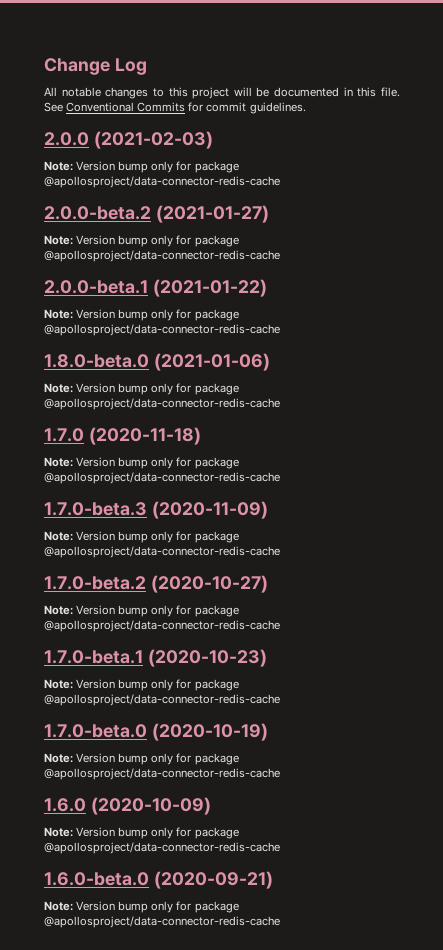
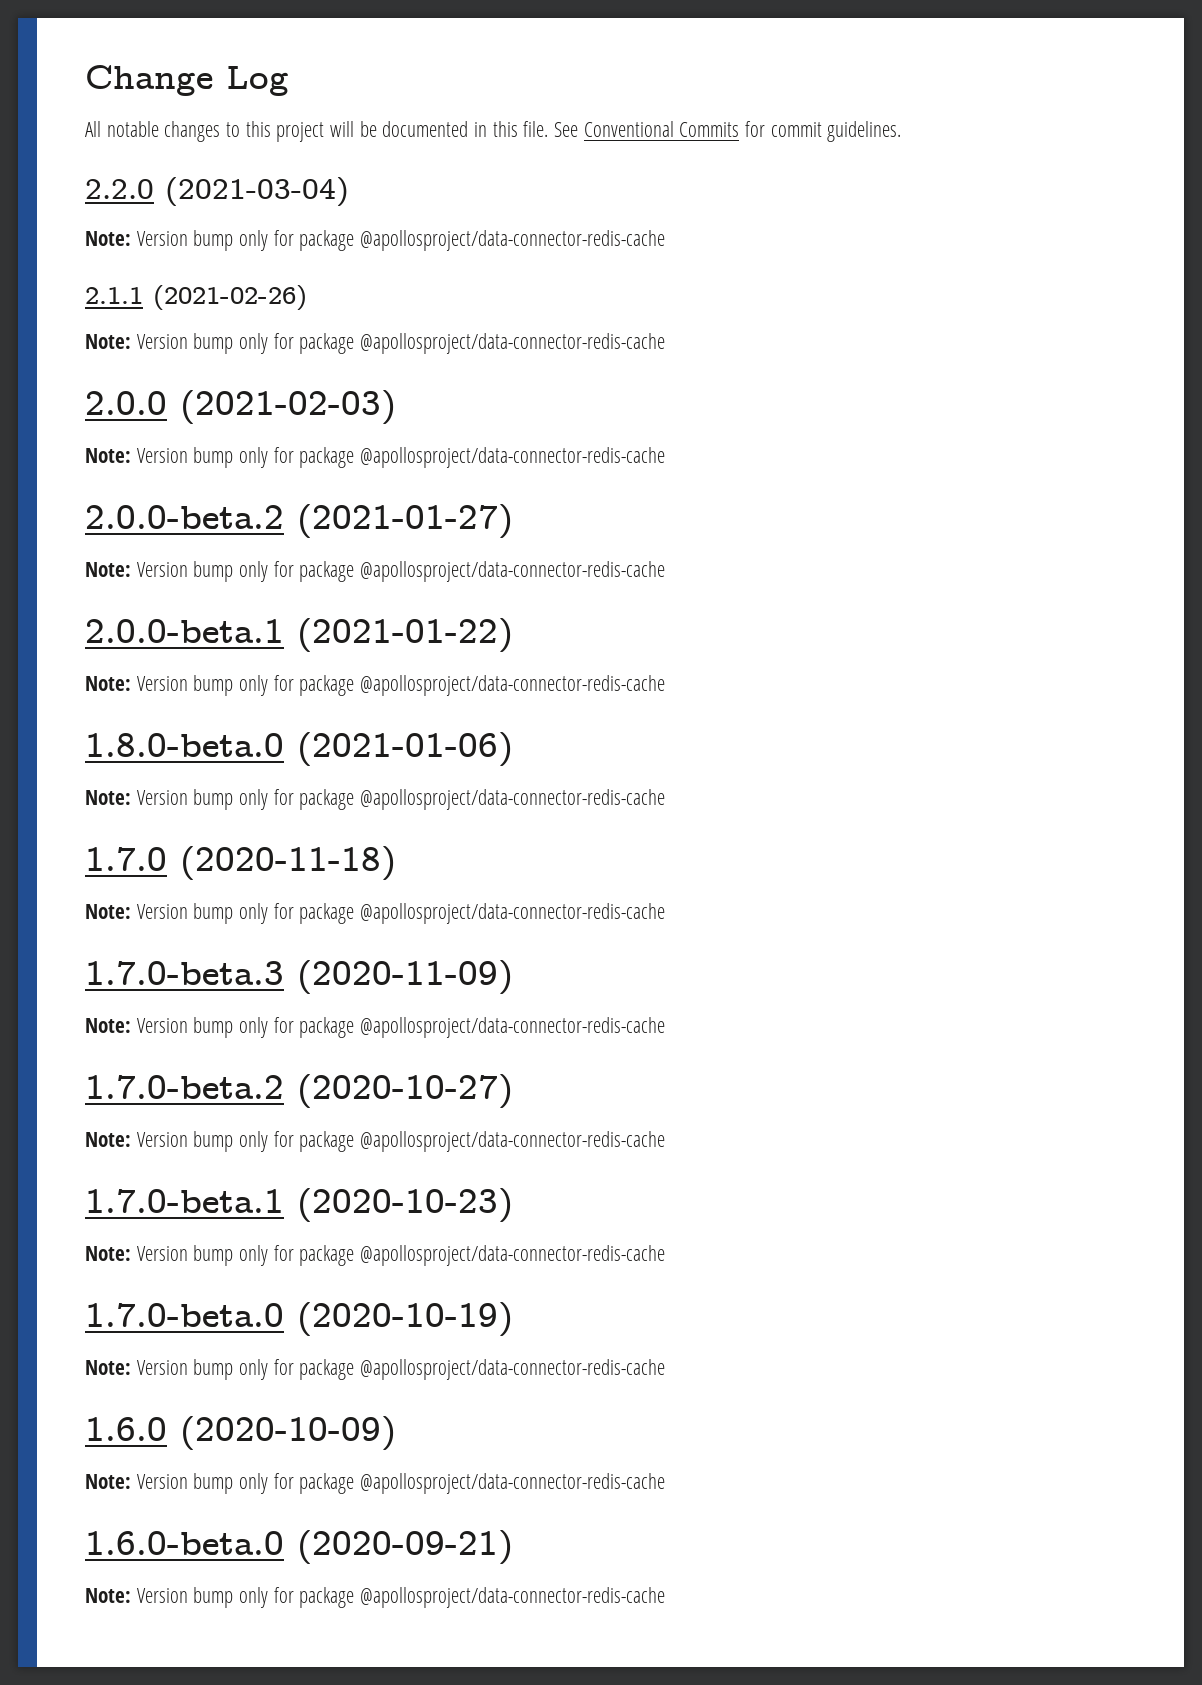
+ 2.2.0 (2021-03-04)
+ Note: Version bump only for package @apollosproject/data-connector-redis-cache
+ 2.1.1 (2021-02-26)
+ Note: Version bump only for package @apollosproject/data-connector-redis-cache

